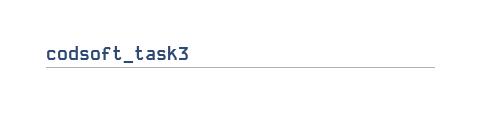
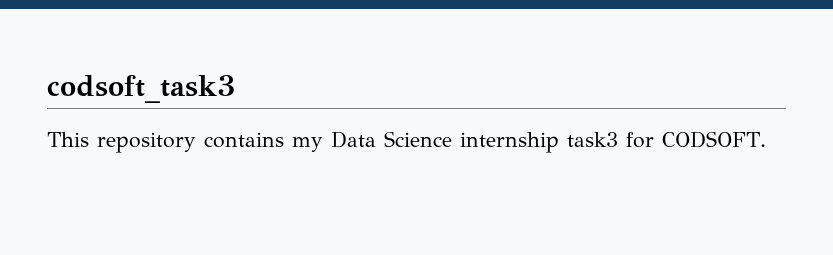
+ This repository contains my Data Science internship task3 for CODSOFT.

